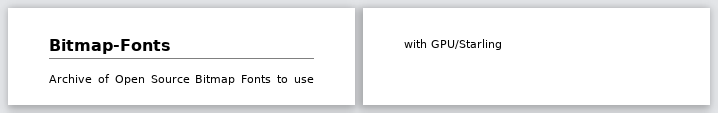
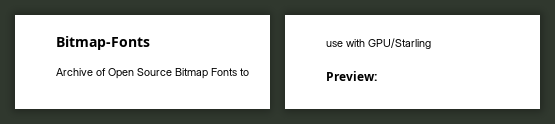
+ Preview:

